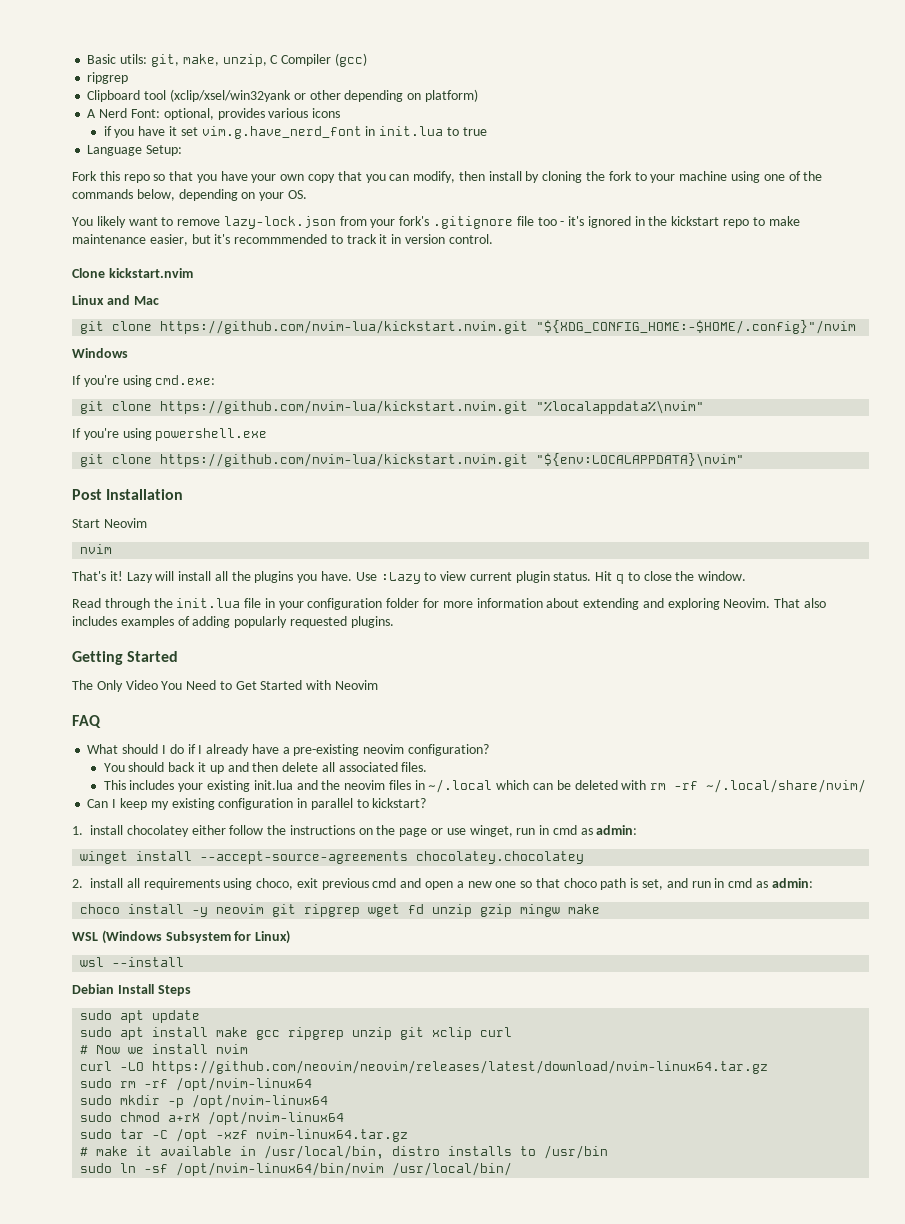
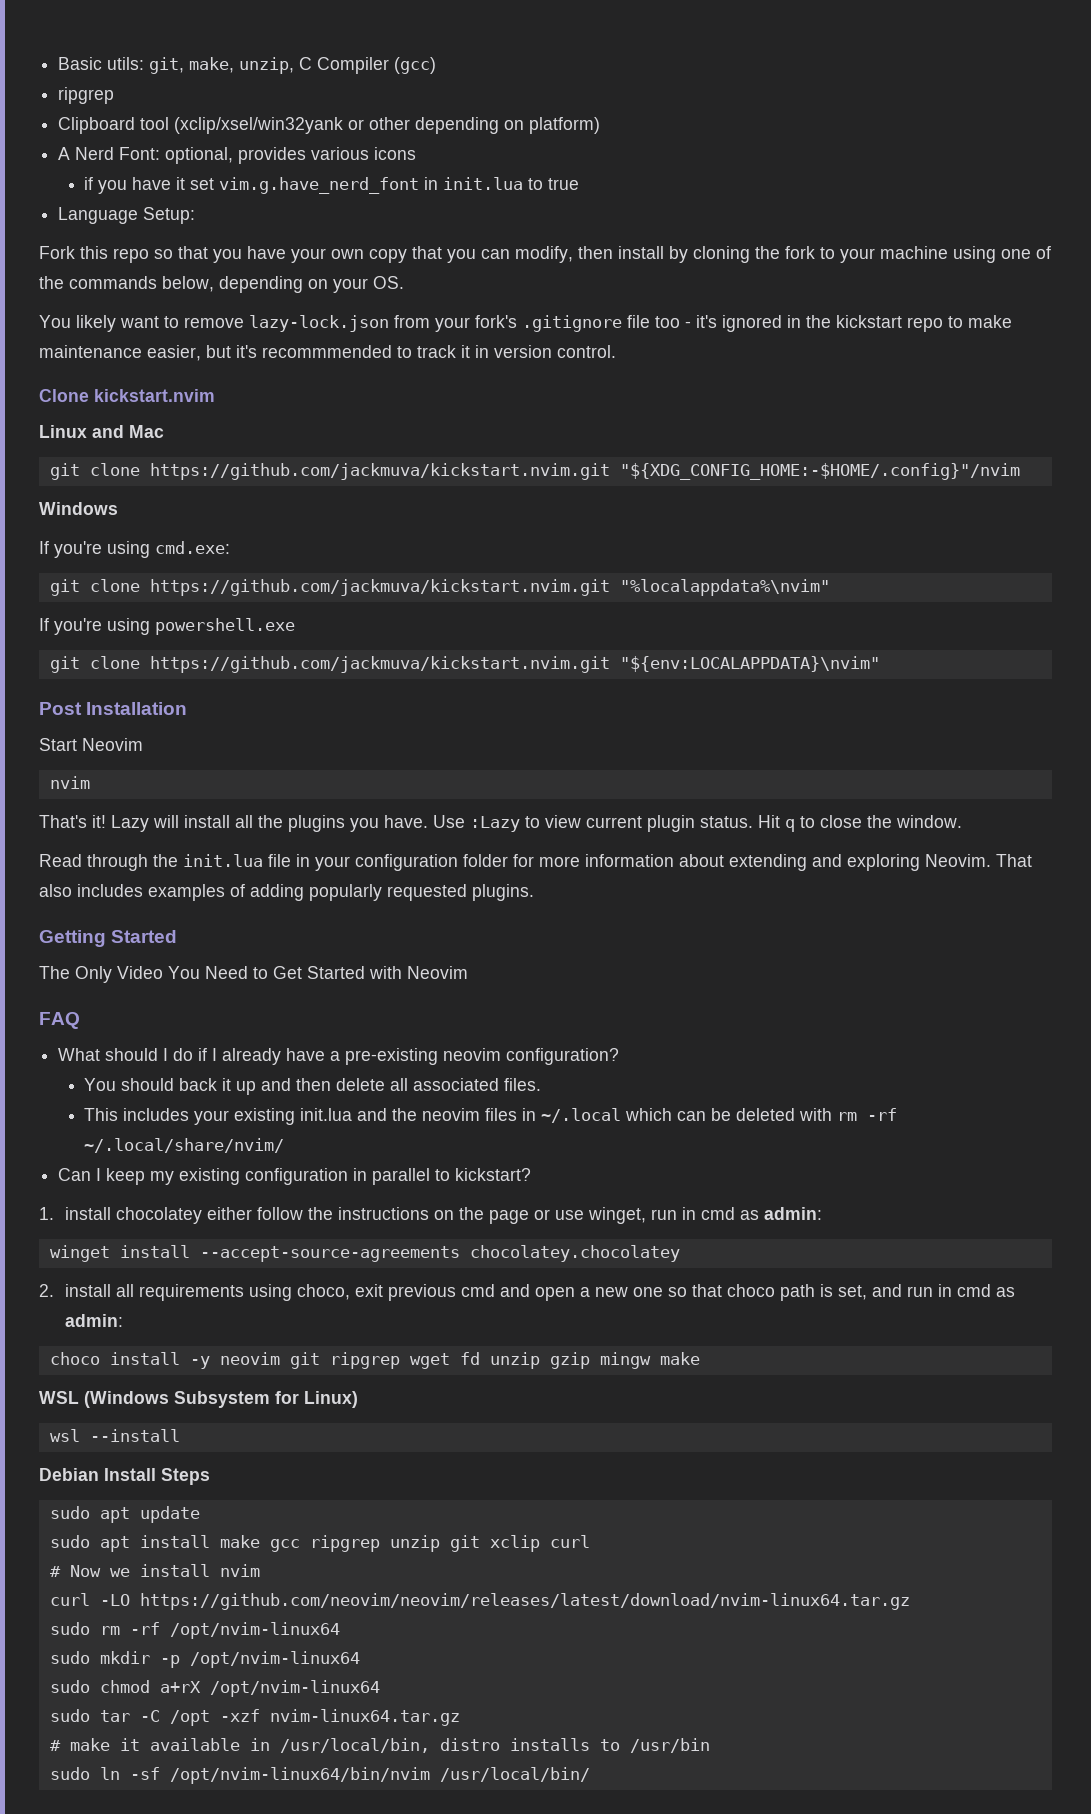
- git clone https://github.com/nvim-lua/kickstart.nvim.git "${XDG_CONFIG_HOME:-$HOME/.config}"/nvim
+ git clone https://github.com/jackmuva/kickstart.nvim.git "${XDG_CONFIG_HOME:-$HOME/.config}"/nvim
- git clone https://github.com/nvim-lua/kickstart.nvim.git "%localappdata%\nvim"
+ git clone https://github.com/jackmuva/kickstart.nvim.git "%localappdata%\nvim"
- git clone https://github.com/nvim-lua/kickstart.nvim.git "${env:LOCALAPPDATA}\nvim"
+ git clone https://github.com/jackmuva/kickstart.nvim.git "${env:LOCALAPPDATA}\nvim"

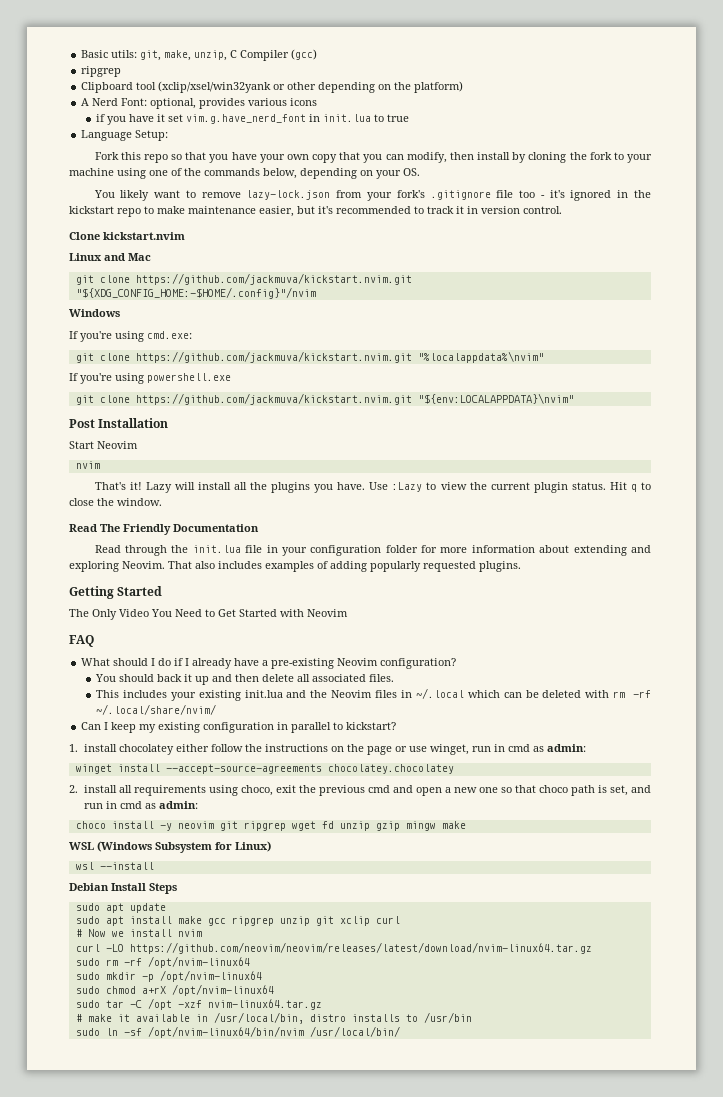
- Clipboard tool (xclip/xsel/win32yank or other depending on platform)
+ Clipboard tool (xclip/xsel/win32yank or other depending on the platform)
- You likely want to remove lazy-lock.json from your fork's .gitignore file too - it's ignored in the kickstart repo to make maintenance easier, but it's recommmended to track it in version control.
+ You likely want to remove lazy-lock.json from your fork's .gitignore file too - it's ignored in the kickstart repo to make maintenance easier, but it's recommended to track it in version control.
- Use :Lazy to view current plugin status.
+ Use :Lazy to view the current plugin status.
+ Read The Friendly Documentation
- What should I do if I already have a pre-existing neovim configuration?
+ What should I do if I already have a pre-existing Neovim configuration?
- This includes your existing init.lua and the neovim files in ~/.local which can be deleted with rm -rf ~/.local/share/nvim/
+ This includes your existing init.lua and the Neovim files in ~/.local which can be deleted with rm -rf ~/.local/share/nvim/
- 2. install all requirements using choco, exit previous cmd and open a new one so that choco path is set, and run in cmd as admin:
+ 2. install all requirements using choco, exit the previous cmd and open a new one so that choco path is set, and run in cmd as admin:

